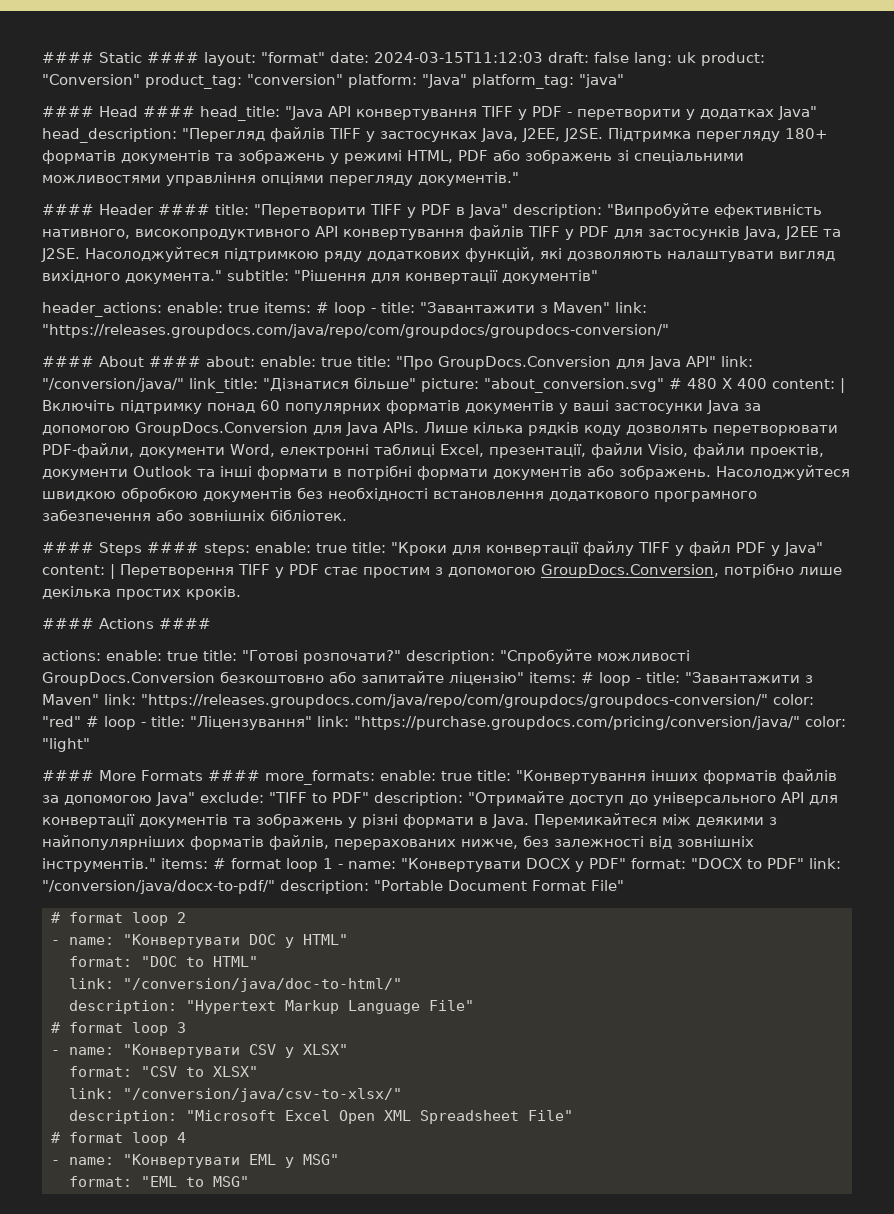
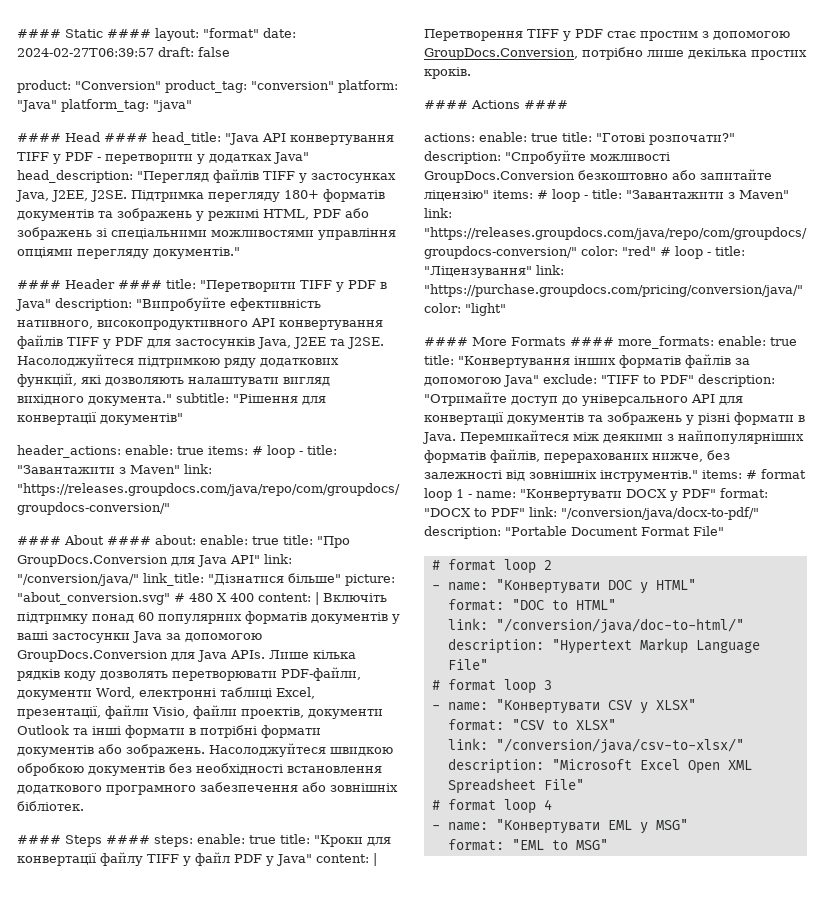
- #### Static #### layout: "format" date: 2024-03-15T11:12:03 draft: false lang: uk product: "Conversion" product_tag: "conversion" platform: "Java" platform_tag: "java"
+ #### Static #### layout: "format" date: 2024-02-27T06:39:57 draft: false
+ product: "Conversion" product_tag: "conversion" platform: "Java" platform_tag: "java"

